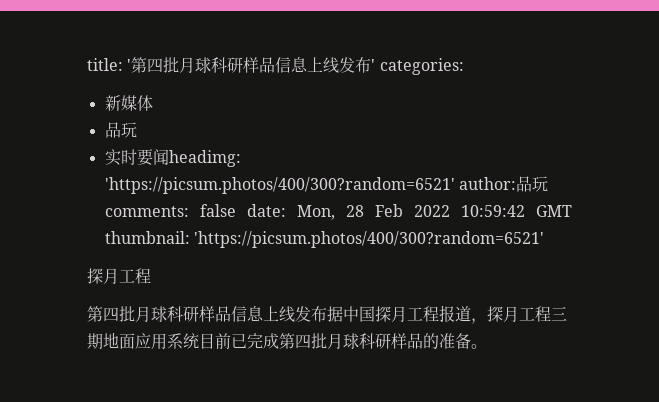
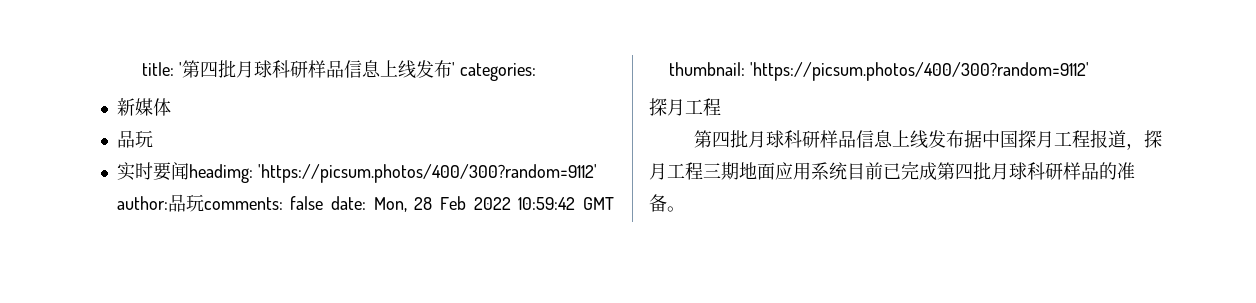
- 实时要闻headimg: 'https://picsum.photos/400/300?random=6521' author:品玩comments: false date: Mon, 28 Feb 2022 10:59:42 GMT thumbnail: 'https://picsum.photos/400/300?random=6521'
+ 实时要闻headimg: 'https://picsum.photos/400/300?random=9112' author:品玩comments: false date: Mon, 28 Feb 2022 10:59:42 GMT thumbnail: 'https://picsum.photos/400/300?random=9112'

